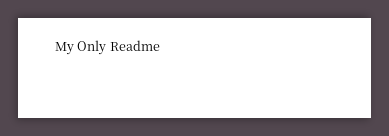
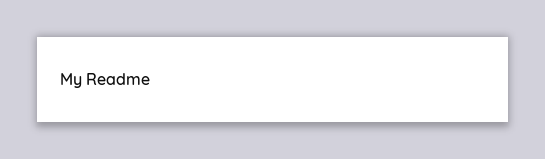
- My Only Readme
+ My Readme

